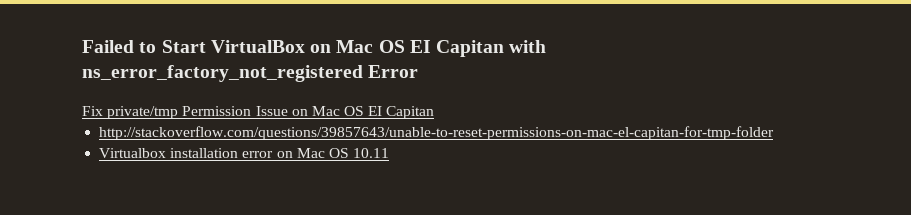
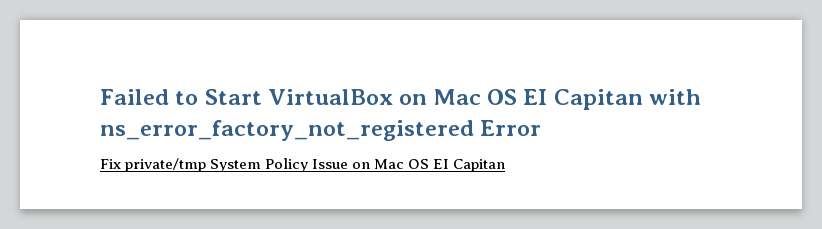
- Fix private/tmp Permission Issue on Mac OS EI Capitan
+ Fix private/tmp System Policy Issue on Mac OS EI Capitan
- http://stackoverflow.com/questions/39857643/unable-to-reset-permissions-on-mac-el-capitan-for-tmp-folder
- Virtualbox installation error on Mac OS 10.11

